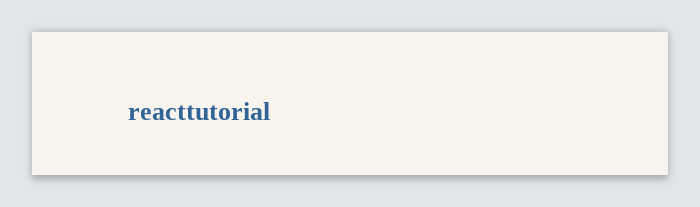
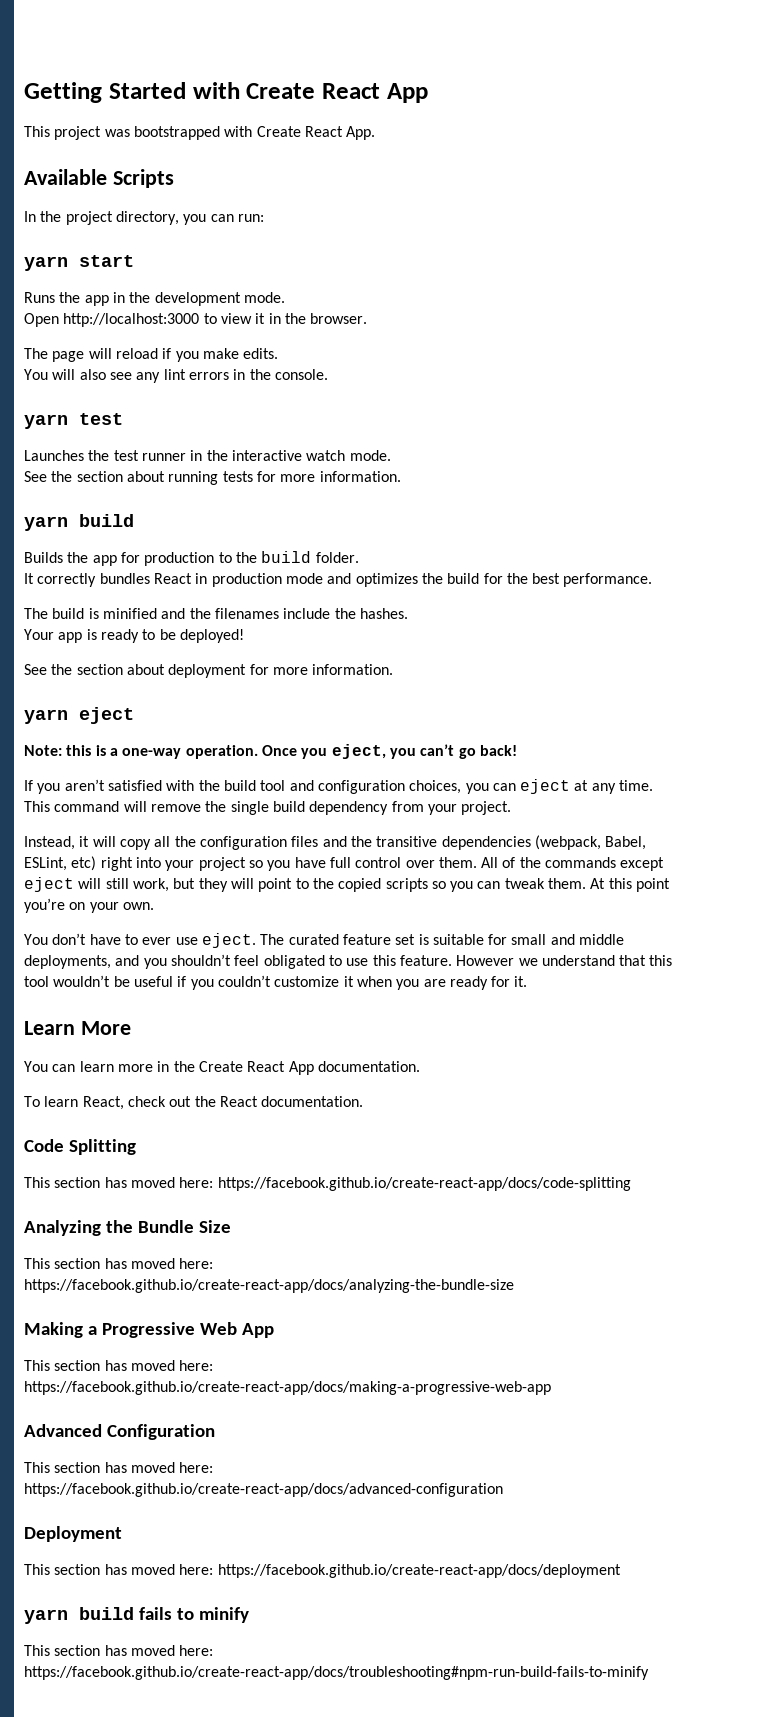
- reacttutorial
+ Getting Started with Create React App
+ This project was bootstrapped with Create React App.
+ Available Scripts
+ In the project directory, you can run:
+ yarn start
+ Runs the app in the development mode.
+ Open http://localhost:3000 to view it in the browser.
+ The page will reload if you make edits.
+ You will also see any lint errors in the console.
+ yarn test
+ Launches the test runner in the interactive watch mode.
+ See the section about running tests for more information.
+ yarn build
+ Builds the app for production to the build folder.
+ It correctly bundles React in production mode and optimizes the build for the best performance.
+ The build is minified and the filenames include the hashes.
+ Your app is ready to be deployed!
+ See the section about deployment for more information.
+ yarn eject
+ Note: this is a one-way operation. Once you eject, you can’t go back!
+ If you aren’t satisfied with the build tool and configuration choices, you can eject at any time. This command will remove the single build dependency from your project.
+ Instead, it will copy all the configuration files and the transitive dependencies (webpack, Babel, ESLint, etc) right into your project so you have full control over them. All of the commands except eject will still work, but they will point to the copied scripts so you can tweak them. At this point you’re on your own.
+ You don’t have to ever use eject. The curated feature set is suitable for small and middle deployments, and you shouldn’t feel obligated to use this feature. However we understand that this tool wouldn’t be useful if you couldn’t customize it when you are ready for it.
+ Learn More
+ You can learn more in the Create React App documentation.
+ To learn React, check out the React documentation.
+ Code Splitting
+ This section has moved here: https://facebook.github.io/create-react-app/docs/code-splitting
+ Analyzing the Bundle Size
+ This section has moved here: https://facebook.github.io/create-react-app/docs/analyzing-the-bundle-size
+ Making a Progressive Web App
+ This section has moved here: https://facebook.github.io/create-react-app/docs/making-a-progressive-web-app
+ Advanced Configuration
+ This section has moved here: https://facebook.github.io/create-react-app/docs/advanced-configuration
+ Deployment
+ This section has moved here: https://facebook.github.io/create-react-app/docs/deployment
+ yarn build fails to minify
+ This section has moved here: https://facebook.github.io/create-react-app/docs/troubleshooting#npm-run-build-fails-to-minify

